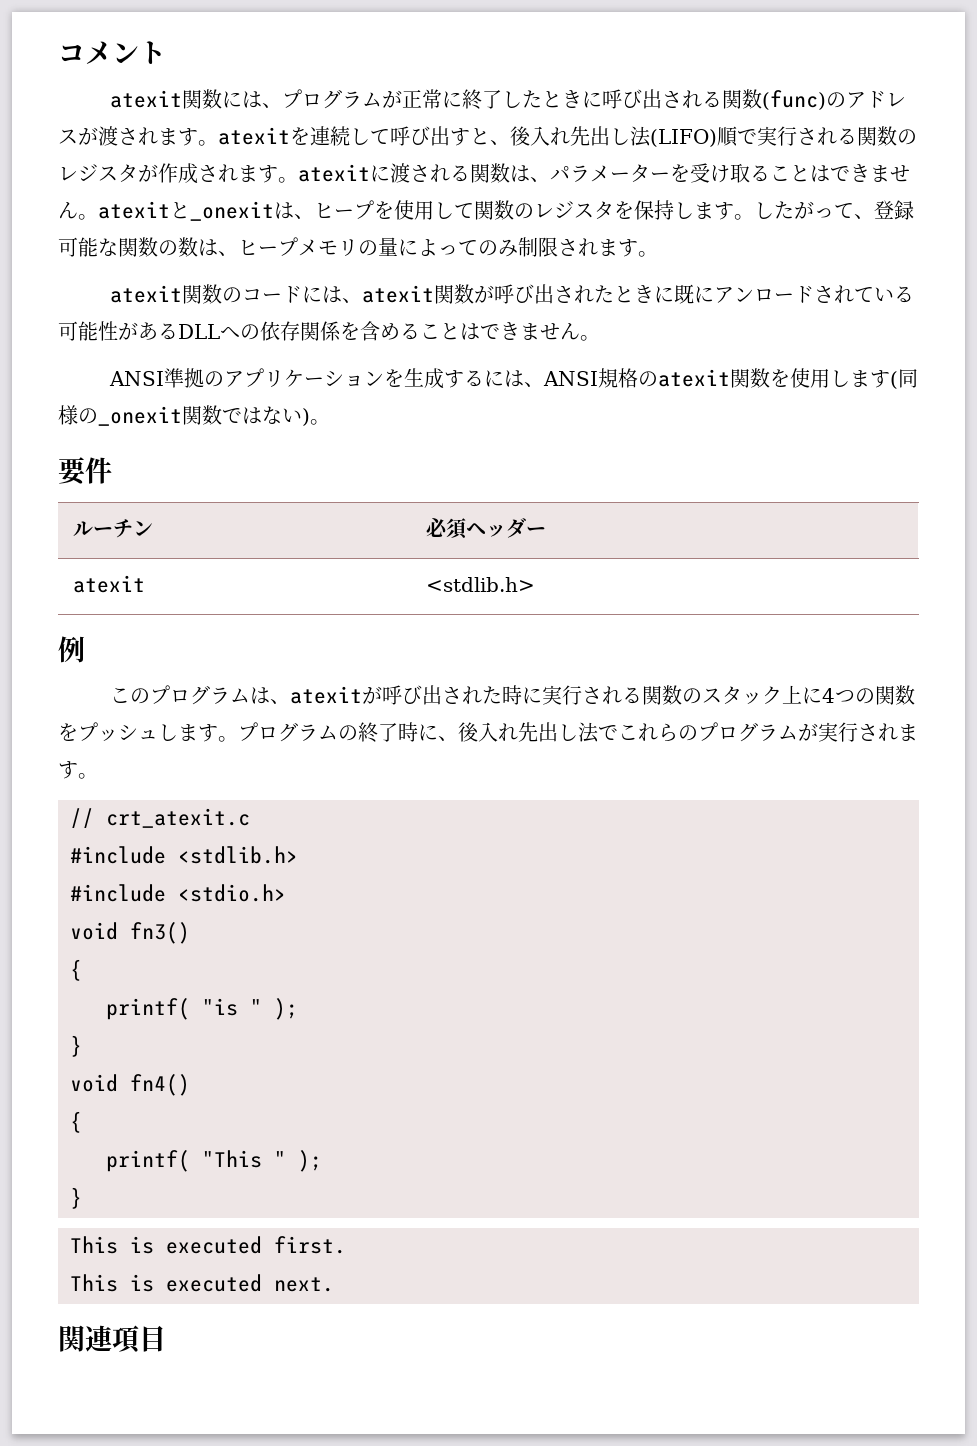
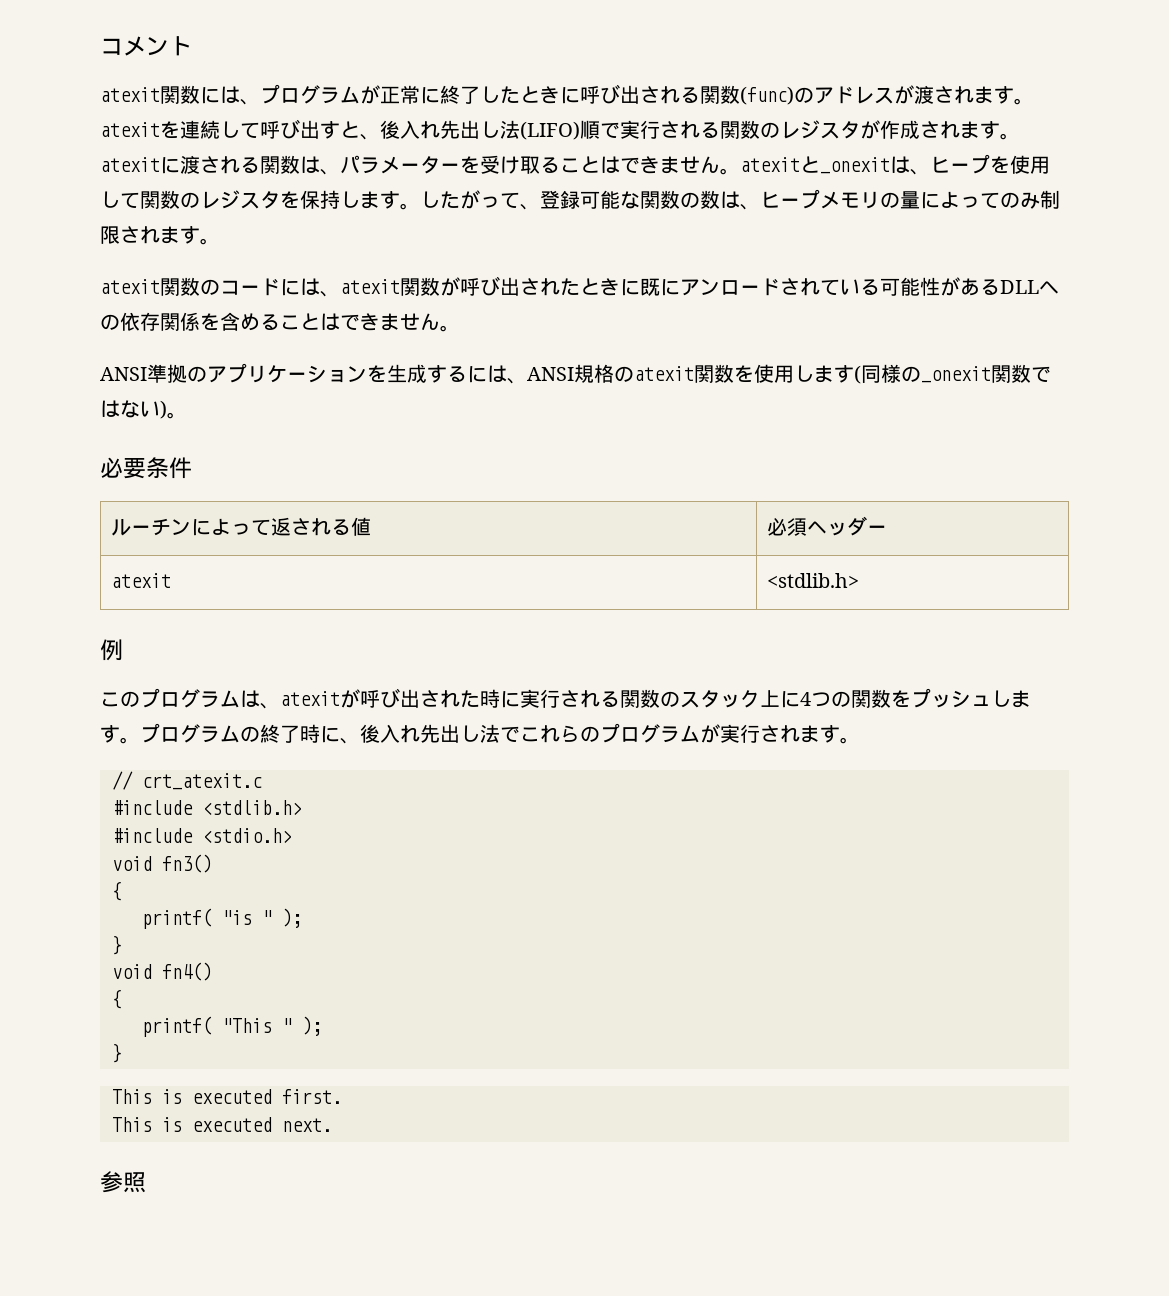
- 要件
+ 必要条件
- ルーチン | 必須ヘッダー
+ ルーチンによって返される値 | 必須ヘッダー
- 関連項目
+ 参照

